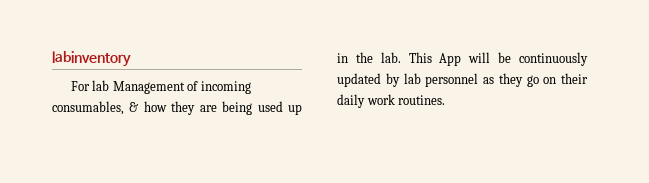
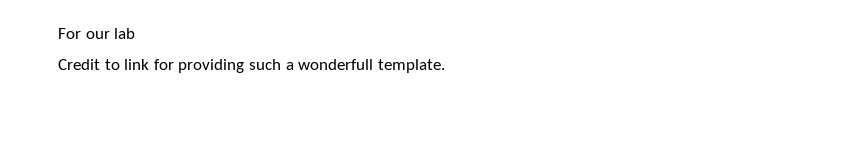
- labinventory
- For lab Management of incoming consumables, & how they are being used up in the lab. This App will be continuously updated by lab personnel as they go on their daily work routines.
+ For our lab
+ Credit to link for providing such a wonderfull template.

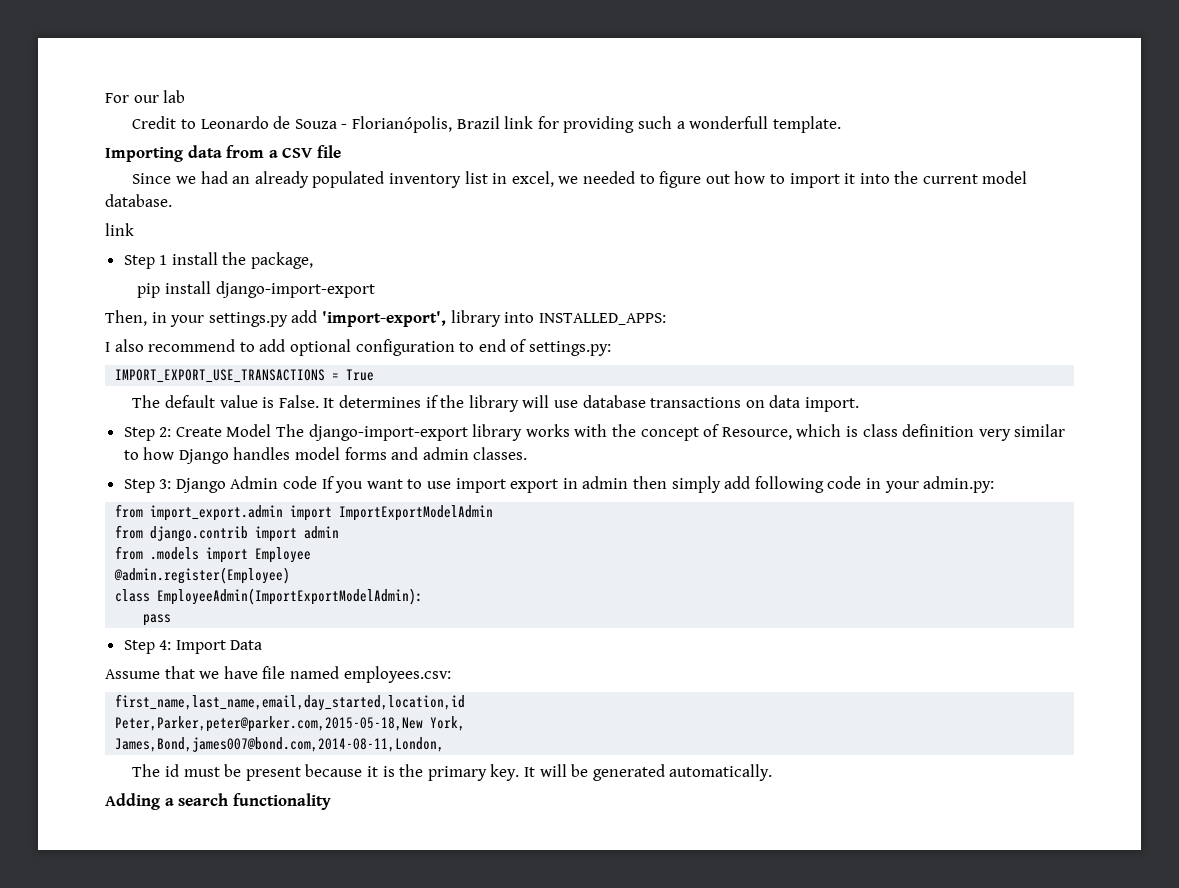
- Credit to link for providing such a wonderfull template.
+ Credit to Leonardo de Souza - Florianópolis, Brazil link for providing such a wonderfull template.
+ Importing data from a CSV file
+ Since we had an already populated inventory list in excel, we needed to figure out how to import it into the current model database.
+ link
+ Step 1 install the package,
+ pip install django-import-export
+ Then, in your settings.py add 'import-export', library into INSTALLED_APPS:
+ I also recommend to add optional configuration to end of settings.py:
+ IMPORT_EXPORT_USE_TRANSACTIONS = True
+ The default value is False. It determines if the library will use database transactions on data import.
+ Step 2: Create Model The django-import-export library works with the concept of Resource, which is class definition very similar to how Django handles model forms and admin classes.
+ Step 3: Django Admin code If you want to use import export in admin then simply add following code in your admin.py:
+ from import_export.admin import ImportExportModelAdmin
+ from django.contrib import admin
+ from .models import Employee
+ @admin.register(Employee)
+ class EmployeeAdmin(ImportExportModelAdmin):
+ pass
+ Step 4: Import Data
+ Assume that we have file named employees.csv:
+ first_name,last_name,email,day_started,location,id
+ Peter,Parker,peter@parker.com,2015-05-18,New York,
+ James,Bond,james007@bond.com,2014-08-11,London,
+ The id must be present because it is the primary key. It will be generated automatically.
+ Adding a search functionality

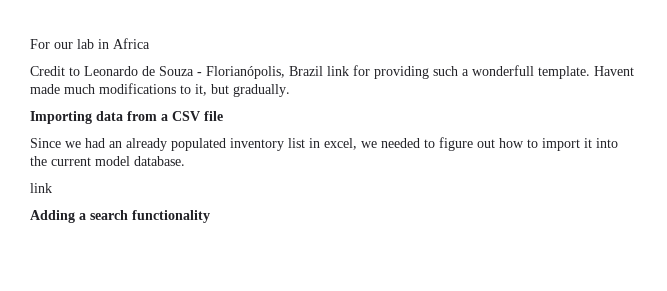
- For our lab
+ For our lab in Africa
+ Havent made much modifications to it, but gradually.
- Step 1 install the package,
- pip install django-import-export
- Then, in your settings.py add 'import-export', library into INSTALLED_APPS:
- I also recommend to add optional configuration to end of settings.py:
- IMPORT_EXPORT_USE_TRANSACTIONS = True
- The default value is False. It determines if the library will use database transactions on data import.
- Step 2: Create Model The django-import-export library works with the concept of Resource, which is class definition very similar to how Django handles model forms and admin classes.
- Step 3: Django Admin code If you want to use import export in admin then simply add following code in your admin.py:
- from import_export.admin import ImportExportModelAdmin
- from django.contrib import admin
- from .models import Employee
- @admin.register(Employee)
- class EmployeeAdmin(ImportExportModelAdmin):
- pass
- Step 4: Import Data
- Assume that we have file named employees.csv:
- first_name,last_name,email,day_started,location,id
- Peter,Parker,peter@parker.com,2015-05-18,New York,
- James,Bond,james007@bond.com,2014-08-11,London,
- The id must be present because it is the primary key. It will be generated automatically.

